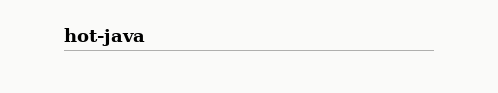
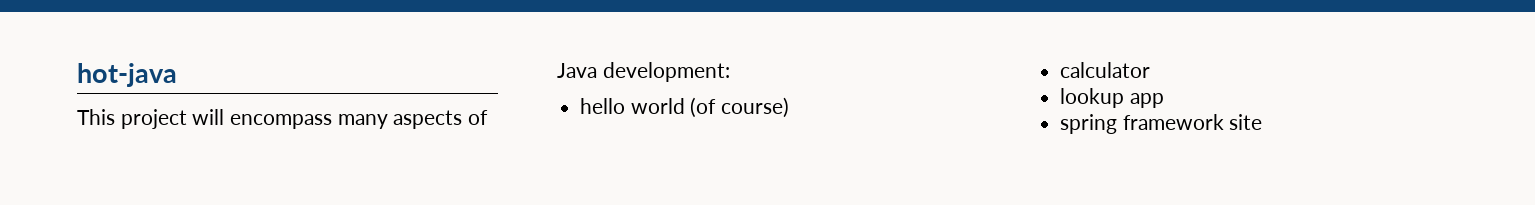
+ This project will encompass many aspects of Java development:
+ hello world (of course)
+ calculator
+ lookup app
+ spring framework site

